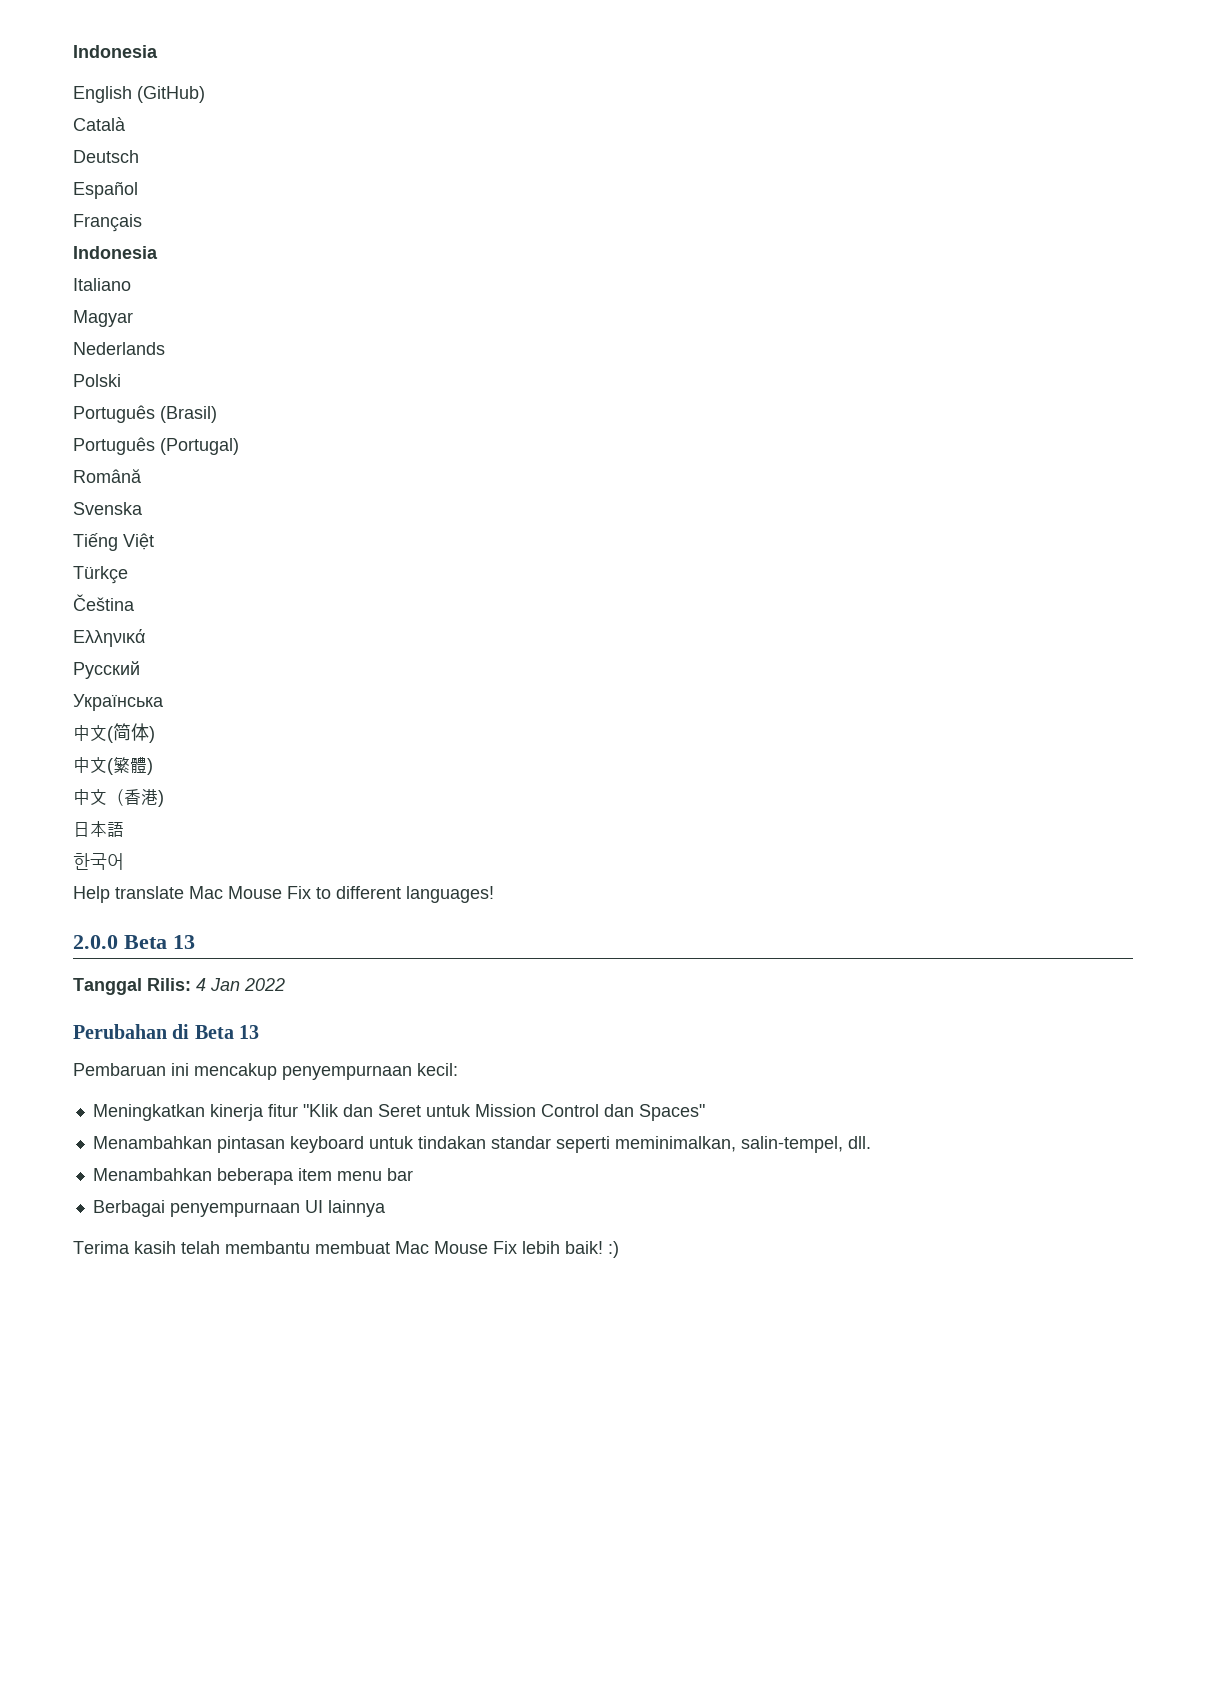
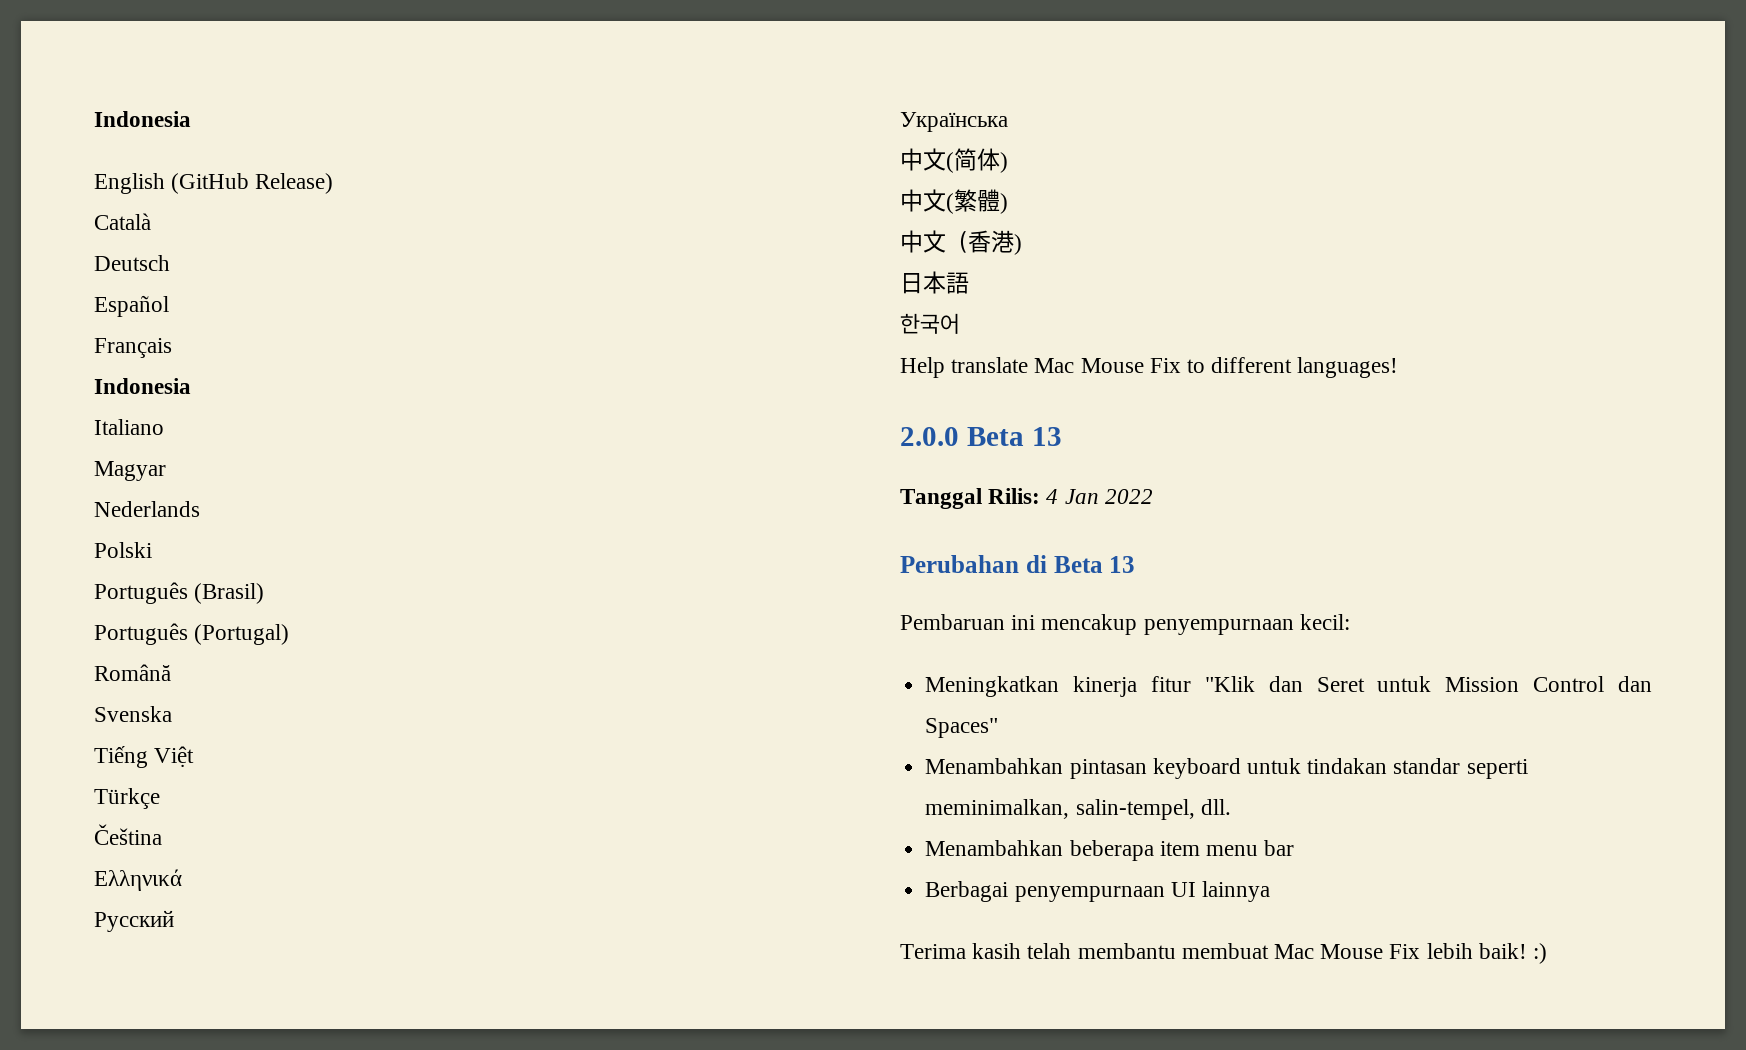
- English (GitHub)
+ English (GitHub Release)

